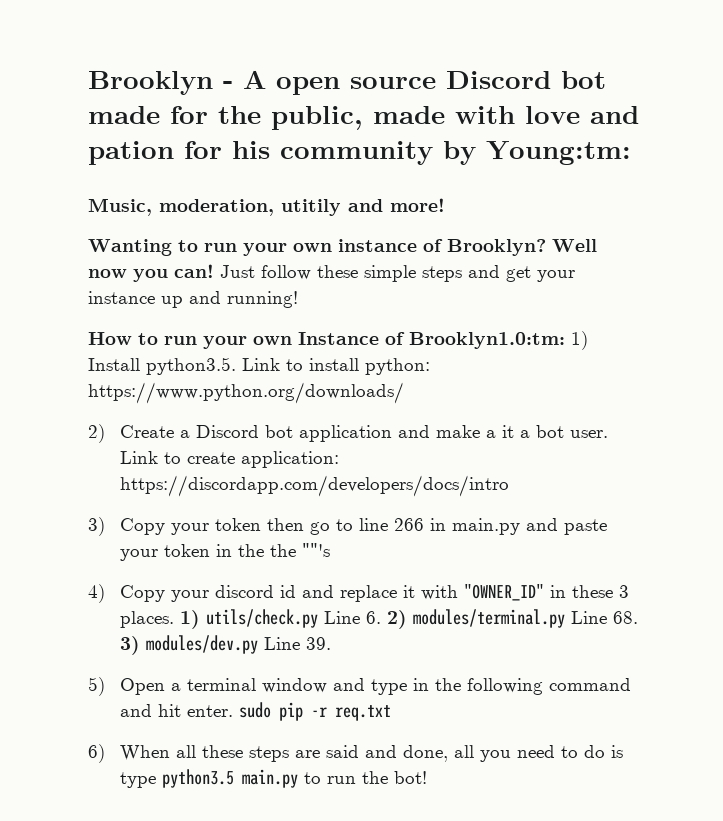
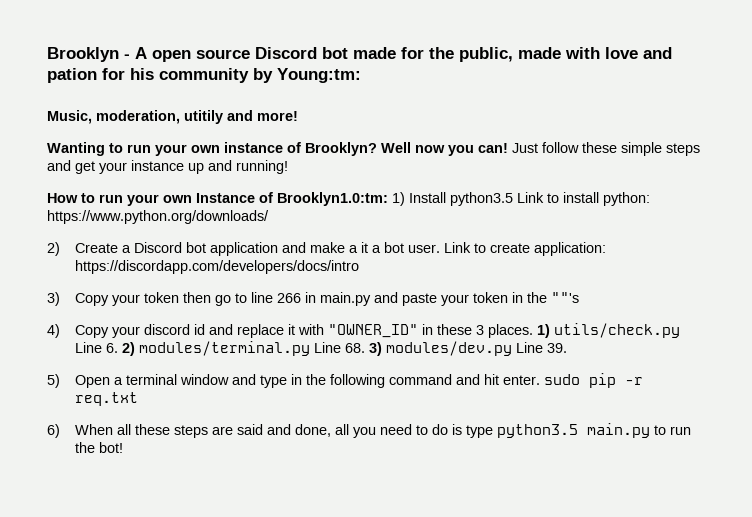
- How to run your own Instance of Brooklyn1.0:tm: 1) Install python3.5. Link to install python: https://www.python.org/downloads/
+ How to run your own Instance of Brooklyn1.0:tm: 1) Install python3.5 Link to install python: https://www.python.org/downloads/
- 3) Copy your token then go to line 266 in main.py and paste your token in the the ""'s
+ 3) Copy your token then go to line 266 in main.py and paste your token in the ""'s

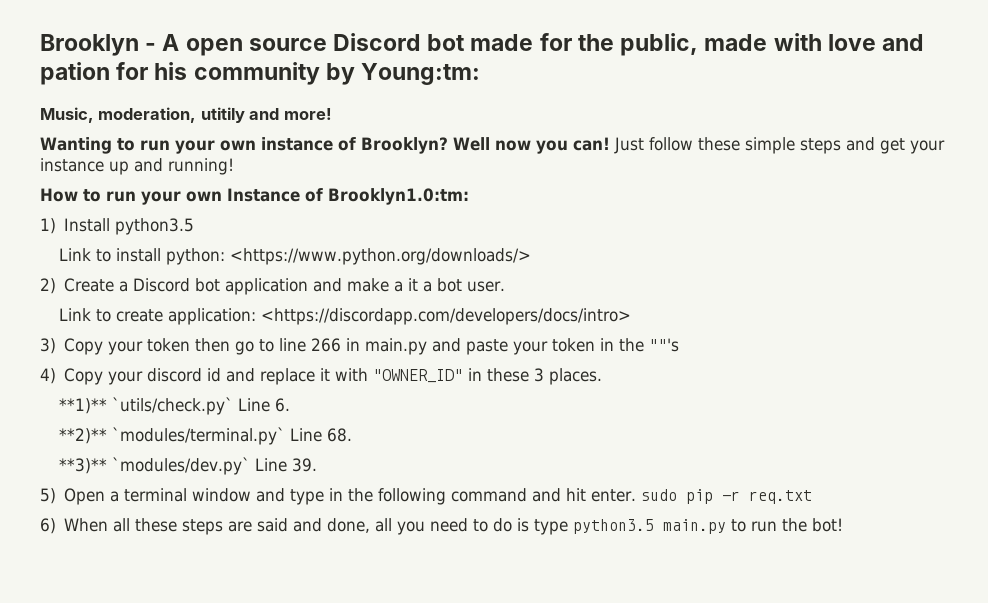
- How to run your own Instance of Brooklyn1.0:tm: 1) Install python3.5 Link to install python: https://www.python.org/downloads/
+ How to run your own Instance of Brooklyn1.0:tm:
+ 1) Install python3.5
+ Link to install python: <https://www.python.org/downloads/>
- 2) Create a Discord bot application and make a it a bot user. Link to create application: https://discordapp.com/developers/docs/intro
+ 2) Create a Discord bot application and make a it a bot user.
+ Link to create application: <https://discordapp.com/developers/docs/intro>
- 4) Copy your discord id and replace it with "OWNER_ID" in these 3 places. 1) utils/check.py Line 6. 2) modules/terminal.py Line 68. 3) modules/dev.py Line 39.
+ 4) Copy your discord id and replace it with "OWNER_ID" in these 3 places.
+ **1)** `utils/check.py` Line 6.
+ **2)** `modules/terminal.py` Line 68.
+ **3)** `modules/dev.py` Line 39.

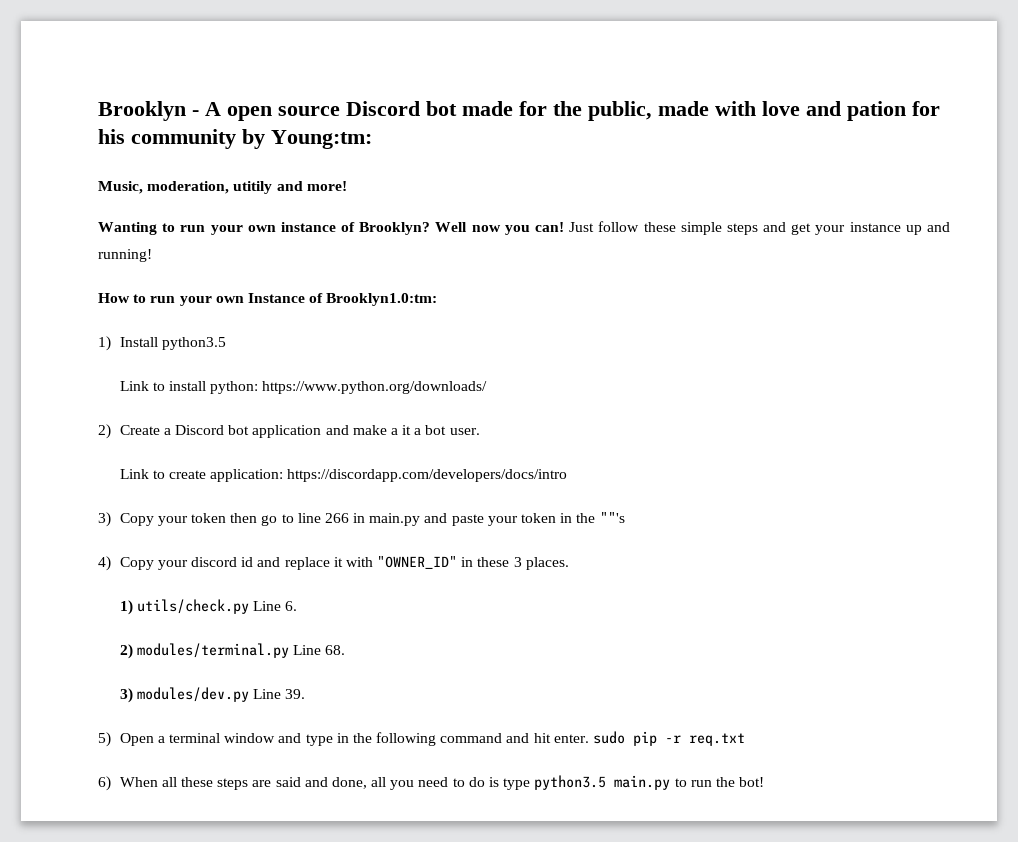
- Link to install python: <https://www.python.org/downloads/>
+ Link to install python: https://www.python.org/downloads/
- Link to create application: <https://discordapp.com/developers/docs/intro>
+ Link to create application: https://discordapp.com/developers/docs/intro
- **1)** `utils/check.py` Line 6.
+ 1) utils/check.py Line 6.
- **2)** `modules/terminal.py` Line 68.
+ 2) modules/terminal.py Line 68.
- **3)** `modules/dev.py` Line 39.
+ 3) modules/dev.py Line 39.

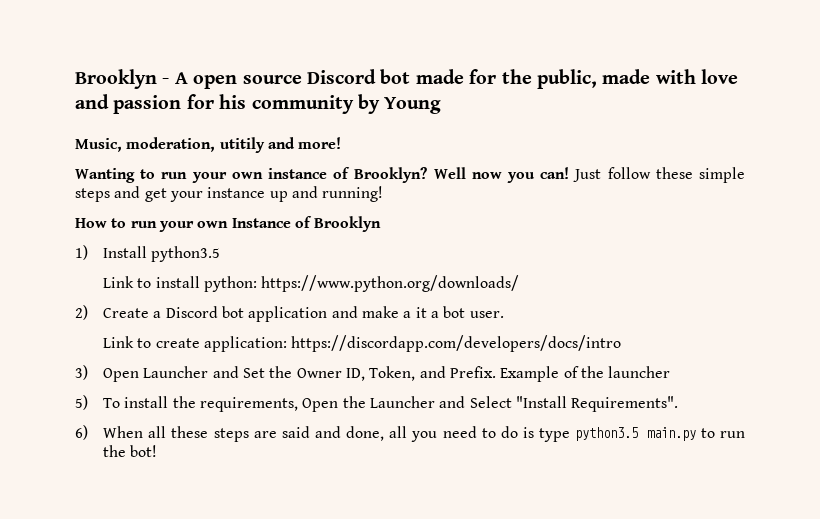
- Brooklyn - A open source Discord bot made for the public, made with love and pation for his community by Young:tm:
+ Brooklyn - A open source Discord bot made for the public, made with love and passion for his community by Young
- How to run your own Instance of Brooklyn1.0:tm:
+ How to run your own Instance of Brooklyn
- 3) Copy your token then go to line 266 in main.py and paste your token in the ""'s
- 4) Copy your discord id and replace it with "OWNER_ID" in these 3 places.
- 1) utils/check.py Line 6.
- 2) modules/terminal.py Line 68.
- 3) modules/dev.py Line 39.
- 5) Open a terminal window and type in the following command and hit enter. sudo pip -r req.txt
+ 3) Open Launcher and Set the Owner ID, Token, and Prefix. Example of the launcher
+ 5) To install the requirements, Open the Launcher and Select "Install Requirements".

